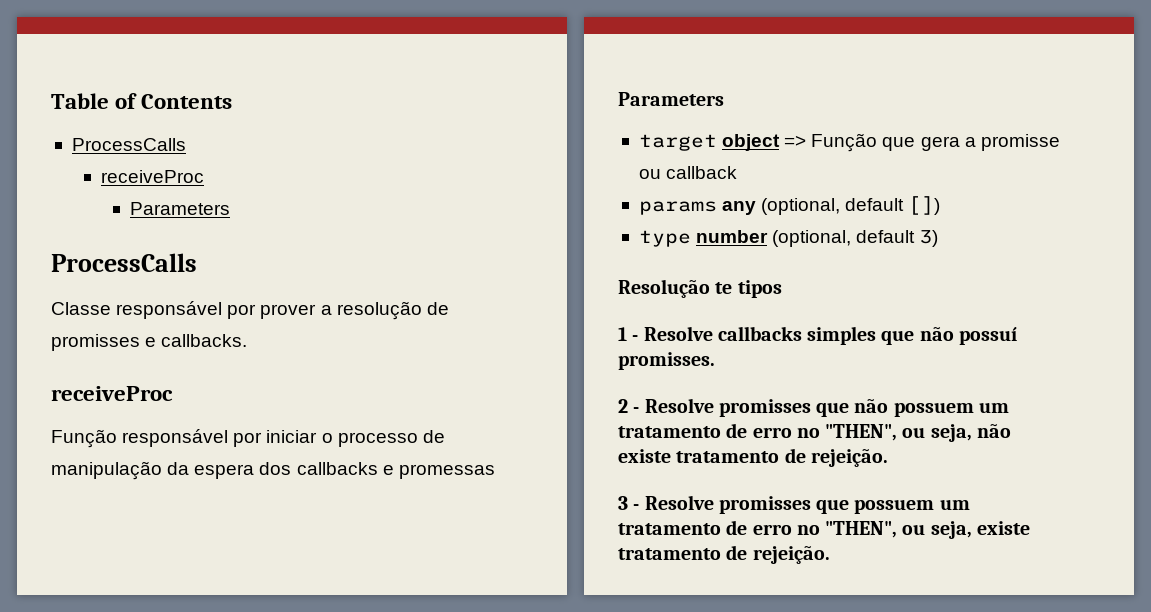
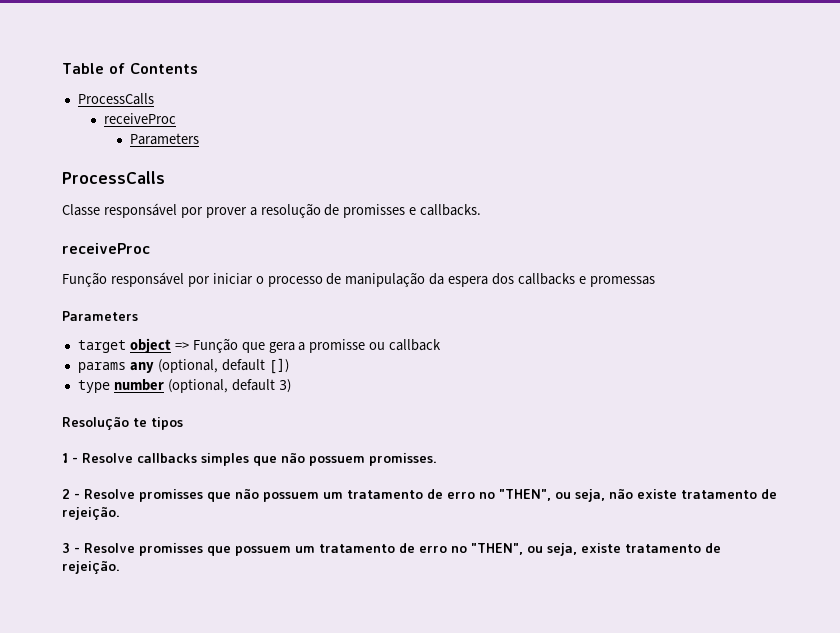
- 1 - Resolve callbacks simples que não possuí promisses.
+ 1 - Resolve callbacks simples que não possuem promisses.

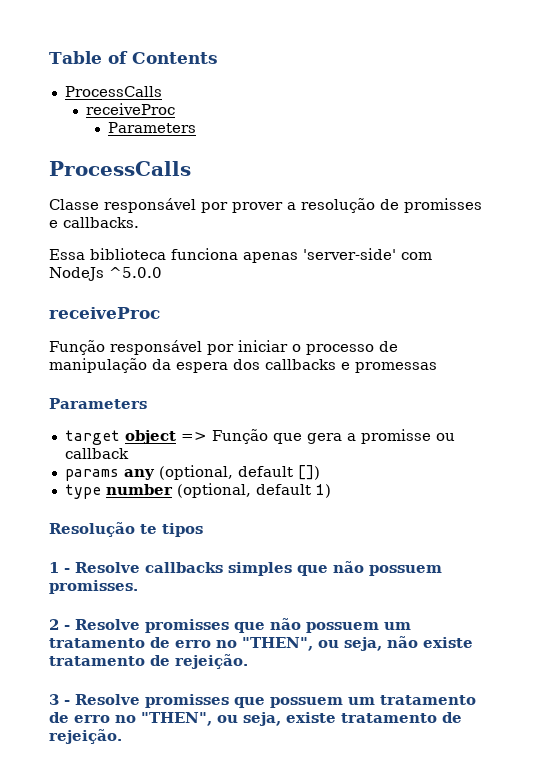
+ Essa biblioteca funciona apenas 'server-side' com NodeJs ^5.0.0
- type number (optional, default 3)
+ type number (optional, default 1)

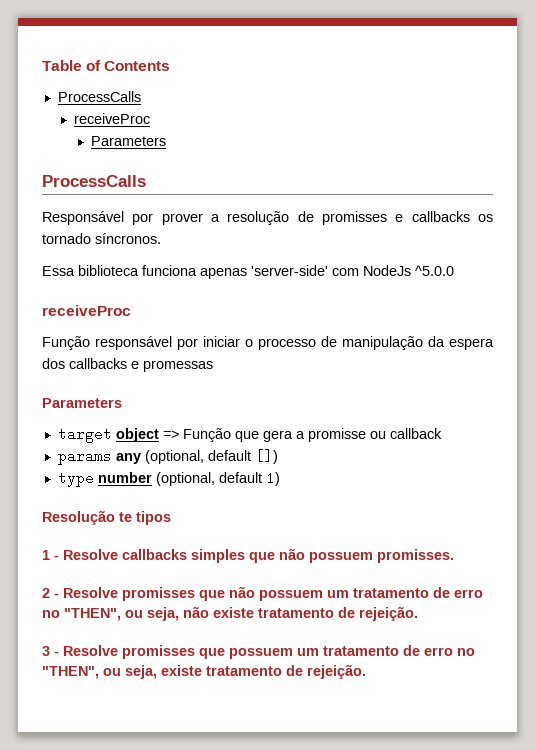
- Classe responsável por prover a resolução de promisses e callbacks.
+ Responsável por prover a resolução de promisses e callbacks os tornado síncronos.

